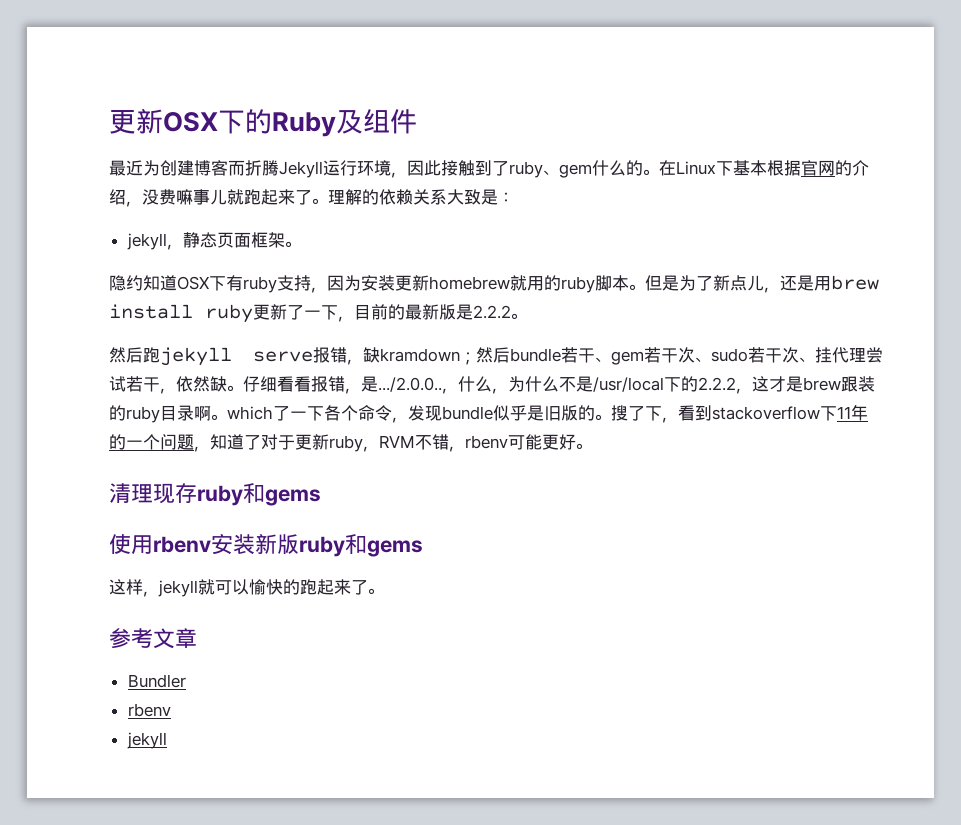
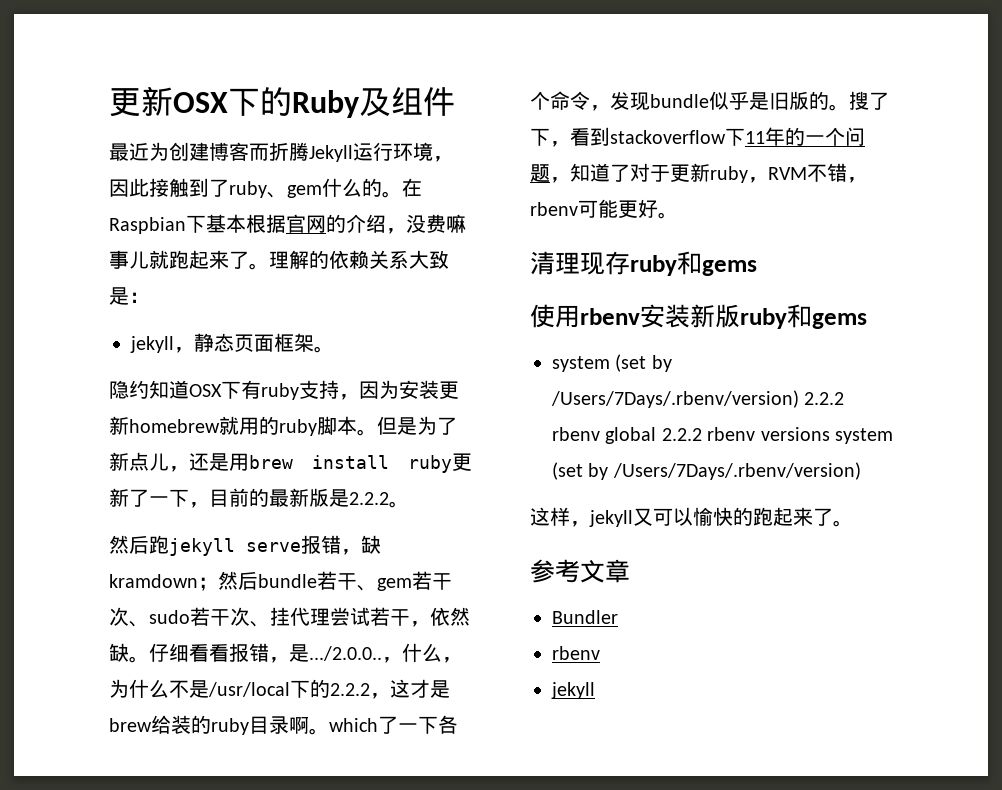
- 在Linux下基本根据官网的介绍，没费嘛事儿就跑起来了。
+ 在Raspbian下基本根据官网的介绍，没费嘛事儿就跑起来了。
- ，什么，为什么不是/usr/local下的2.2.2，这才是brew跟装的ruby目录啊。which了一下各个命令，发现bundle似乎是旧版的。
+ ，什么，为什么不是/usr/local下的2.2.2，这才是brew给装的ruby目录啊。which了一下各个命令，发现bundle似乎是旧版的。
+ system (set by /Users/7Days/.rbenv/version) 2.2.2 rbenv global 2.2.2 rbenv versions system (set by /Users/7Days/.rbenv/version)
- 这样，jekyll就可以愉快的跑起来了。
+ 这样，jekyll又可以愉快的跑起来了。

